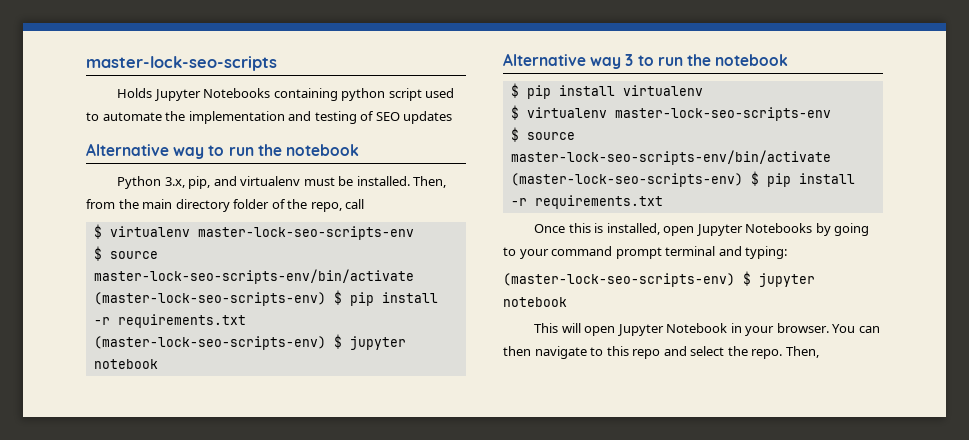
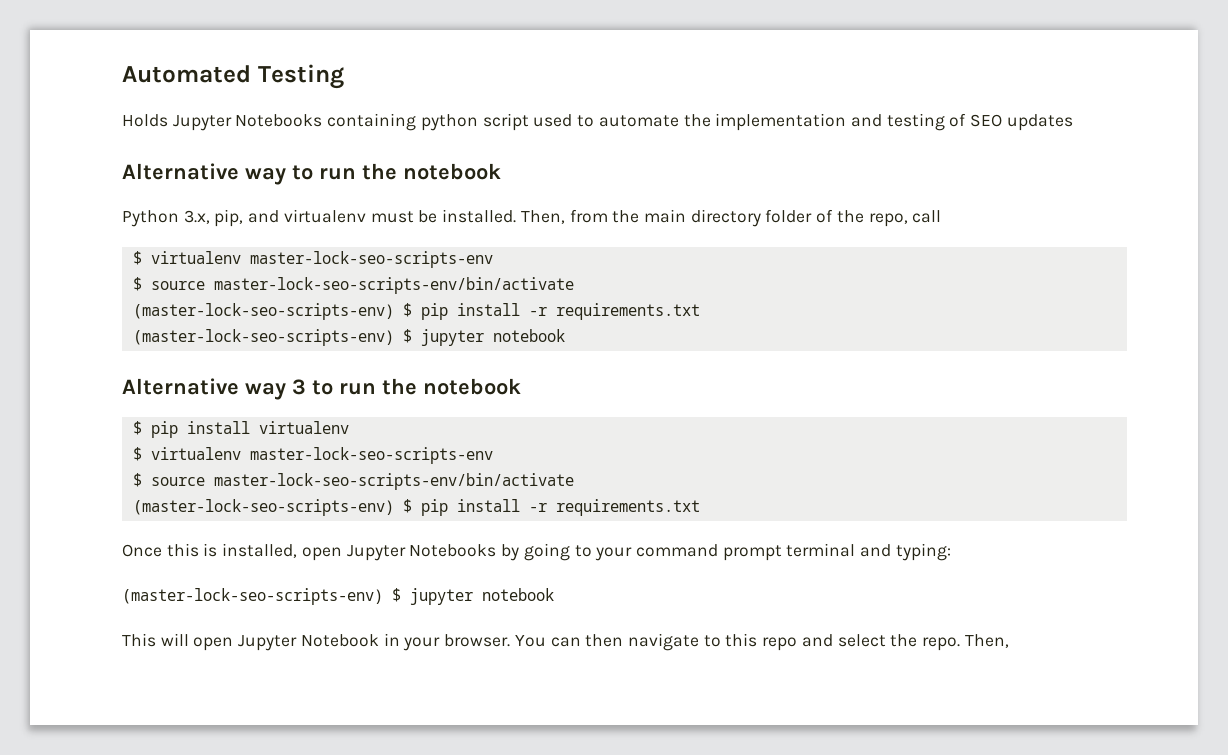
- master-lock-seo-scripts
+ Automated Testing

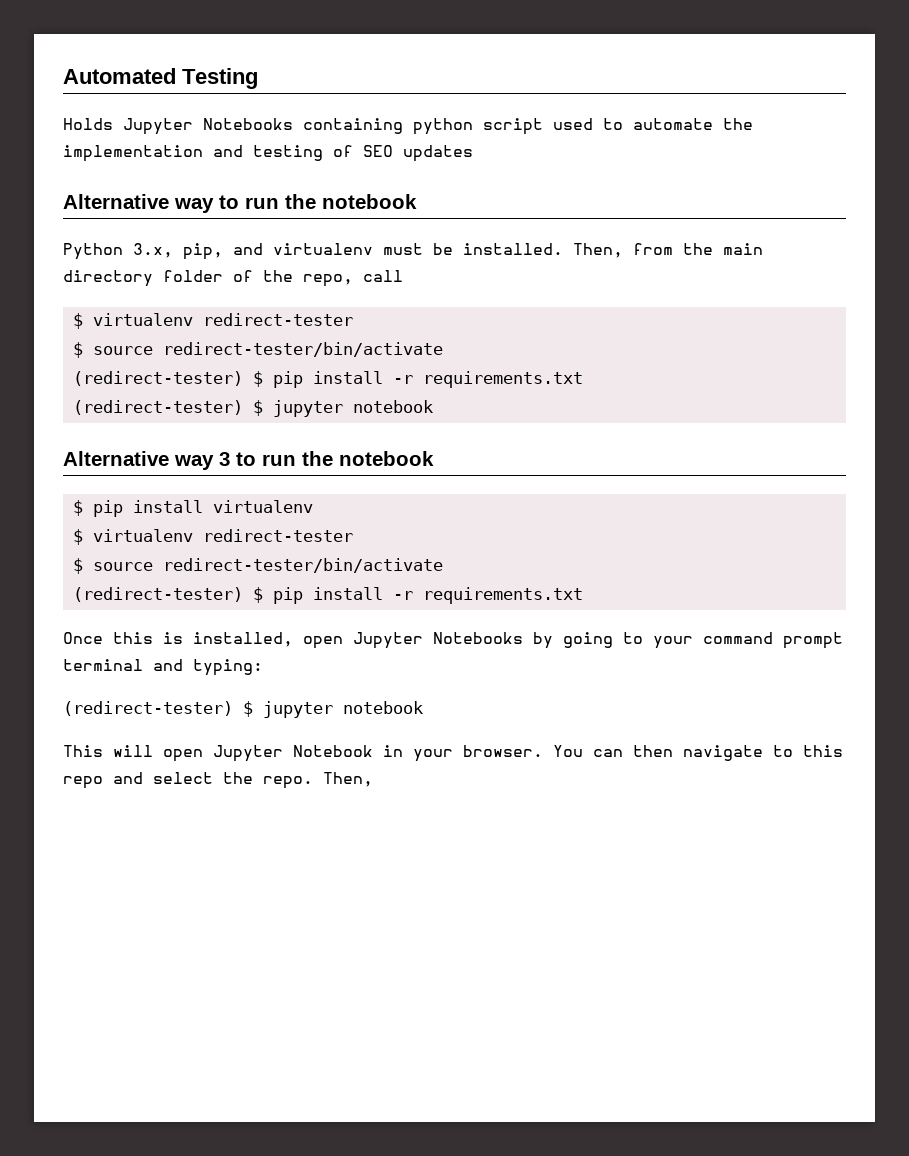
  Then, from the main directory folder of the repo, call
- $ virtualenv master-lock-seo-scripts-env
- $ source master-lock-seo-scripts-env/bin/activate
- (master-lock-seo-scripts-env) $ pip install -r requirements.txt
- (master-lock-seo-scripts-env) $ jupyter notebook
+ $ virtualenv redirect-tester
+ $ source redirect-tester/bin/activate
+ (redirect-tester) $ pip install -r requirements.txt
+ (redirect-tester) $ jupyter notebook
  $ pip install virtualenv
- $ virtualenv master-lock-seo-scripts-env
- $ source master-lock-seo-scripts-env/bin/activate
- (master-lock-seo-scripts-env) $ pip install -r requirements.txt
+ $ virtualenv redirect-tester
+ $ source redirect-tester/bin/activate
+ (redirect-tester) $ pip install -r requirements.txt
  Once this is installed, open Jupyter Notebooks by going to your command prompt terminal and typing:
- (master-lock-seo-scripts-env) $ jupyter notebook
+ (redirect-tester) $ jupyter notebook

